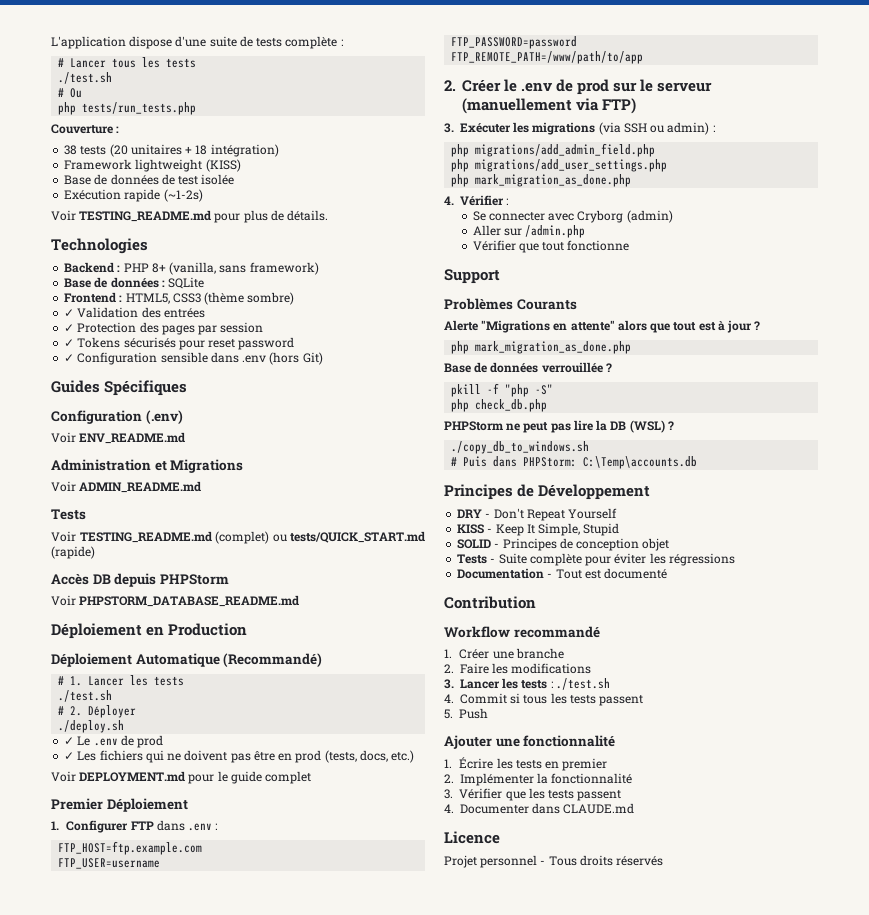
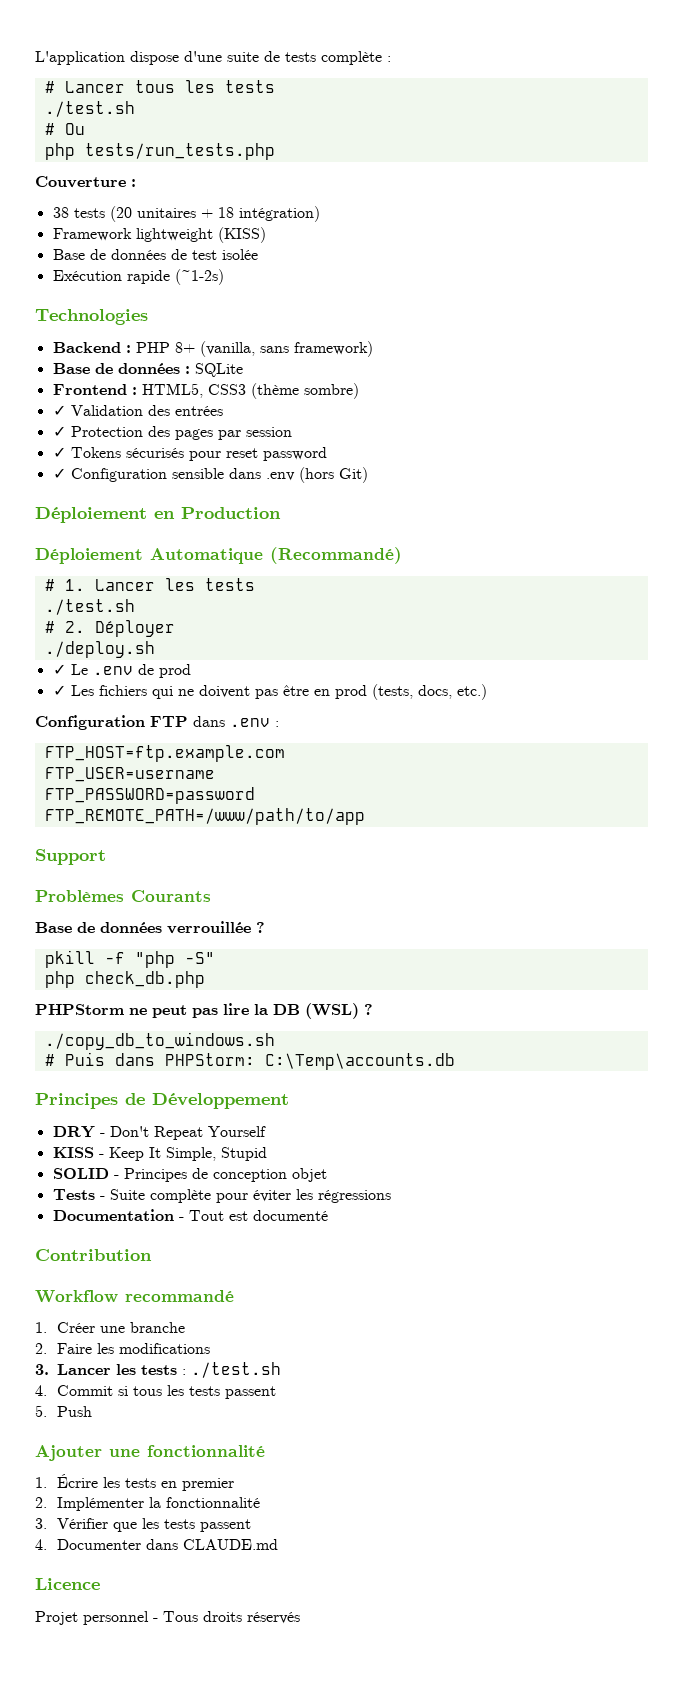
- Voir TESTING_README.md pour plus de détails.
- Guides Spécifiques
- Configuration (.env)
- Voir ENV_README.md
- Administration et Migrations
- Voir ADMIN_README.md
- Tests
- Voir TESTING_README.md (complet) ou tests/QUICK_START.md (rapide)
- Accès DB depuis PHPStorm
- Voir PHPSTORM_DATABASE_README.md
- Voir DEPLOYMENT.md pour le guide complet
- Premier Déploiement
- 1. Configurer FTP dans .env :
+ Configuration FTP dans .env :
- 2. Créer le .env de prod sur le serveur (manuellement via FTP)
- 3. Exécuter les migrations (via SSH ou admin) :
- php migrations/add_admin_field.php
- php migrations/add_user_settings.php
- php mark_migration_as_done.php
- 4. Vérifier :
- Se connecter avec Cryborg (admin)
- Aller sur /admin.php
- Vérifier que tout fonctionne
  Support
  Problèmes Courants
- Alerte "Migrations en attente" alors que tout est à jour ?
- php mark_migration_as_done.php

